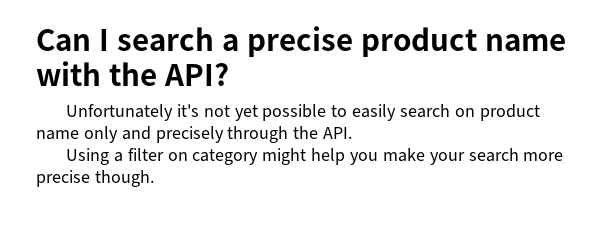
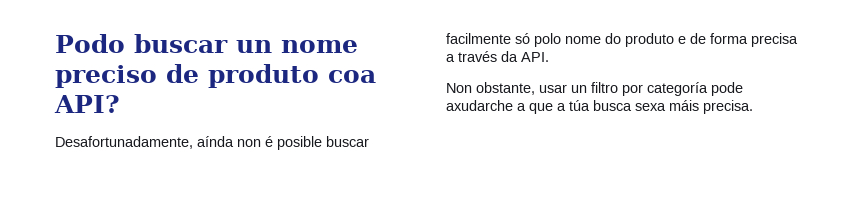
- Can I search a precise product name with the API?
- Unfortunately it's not yet possible to easily search on product name only and precisely through the API.
- Using a filter on category might help you make your search more precise though.
+ Podo buscar un nome preciso de produto coa API?
+ Desafortunadamente, aínda non é posible buscar facilmente só polo nome do produto e de forma precisa a través da API.
+ Non obstante, usar un filtro por categoría pode axudarche a que a túa busca sexa máis precisa.

